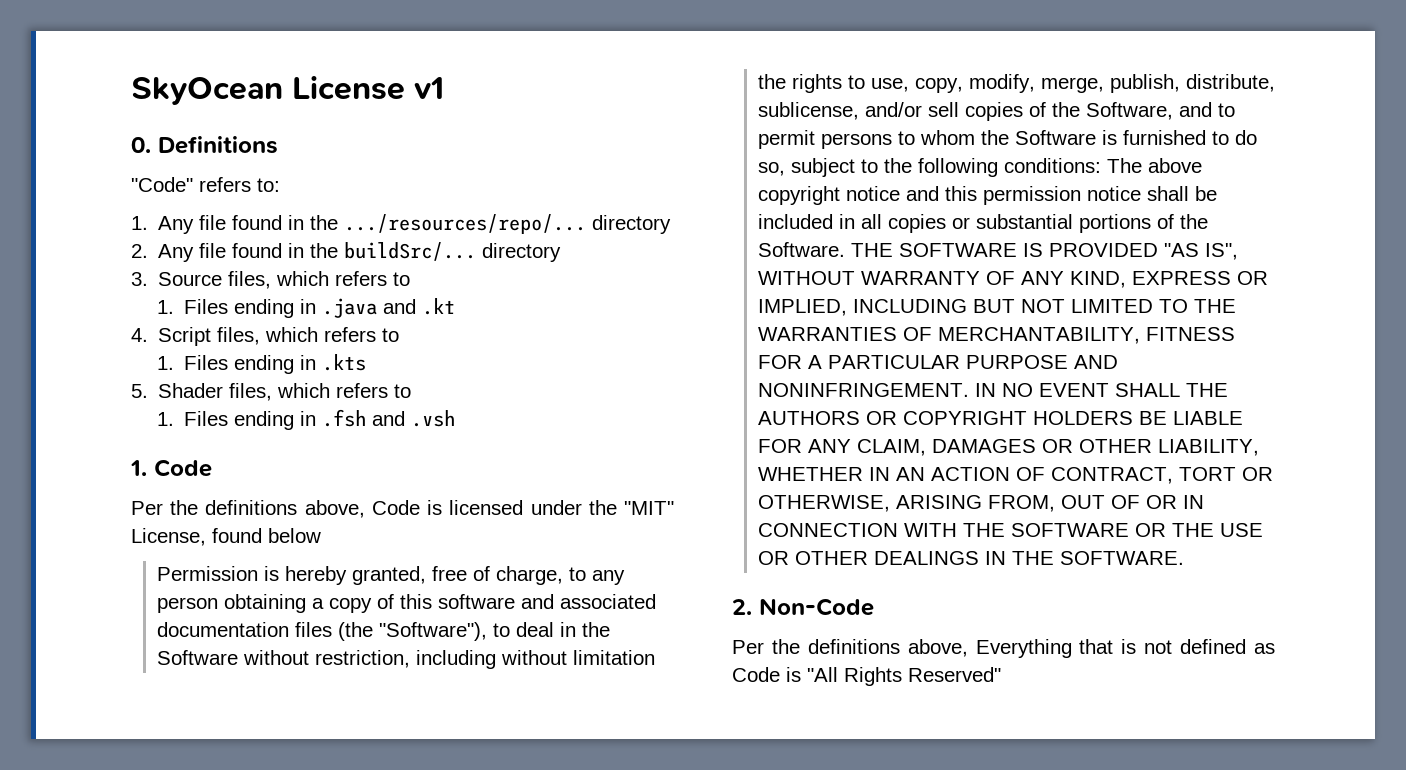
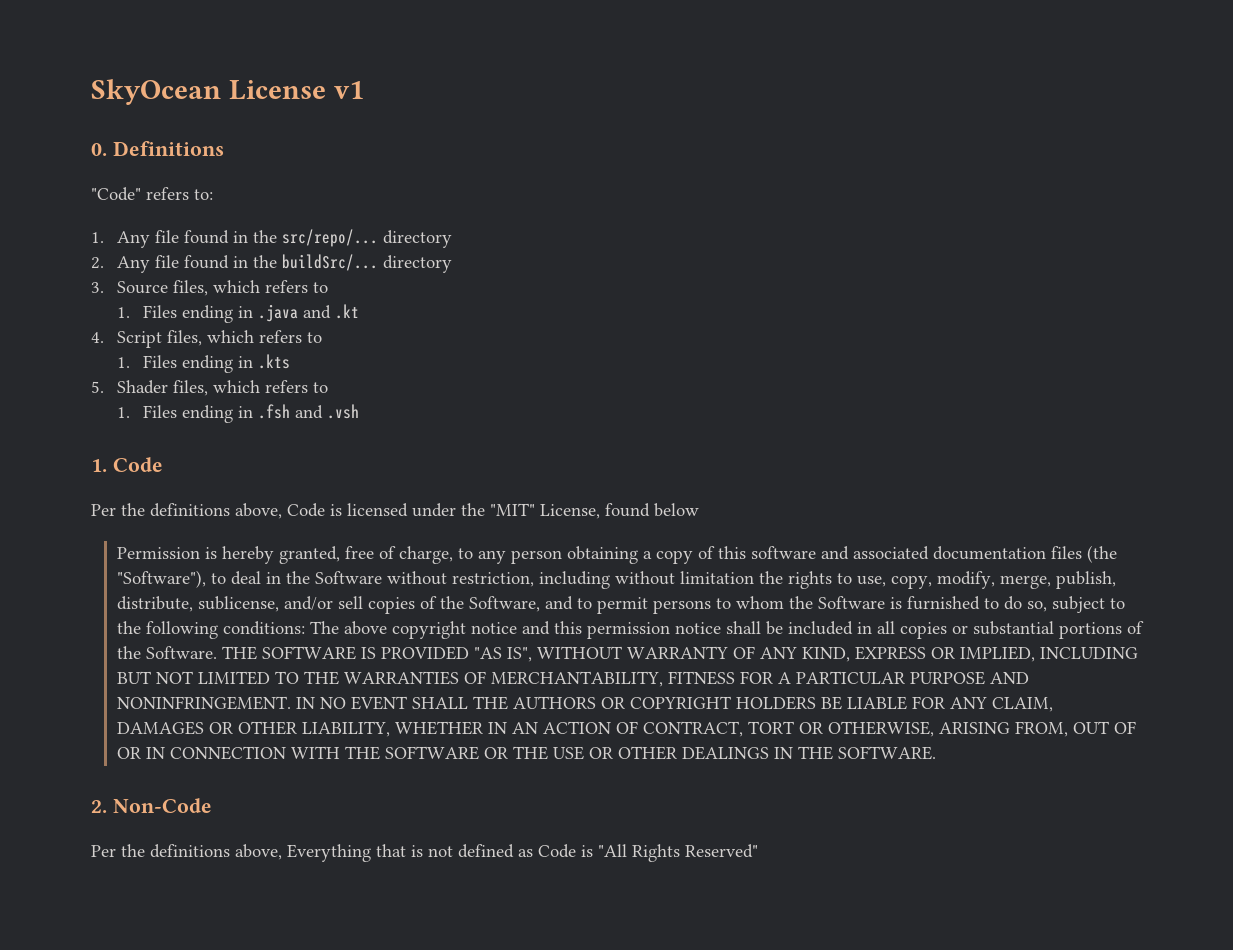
- 1. Any file found in the .../resources/repo/... directory
+ 1. Any file found in the src/repo/... directory

